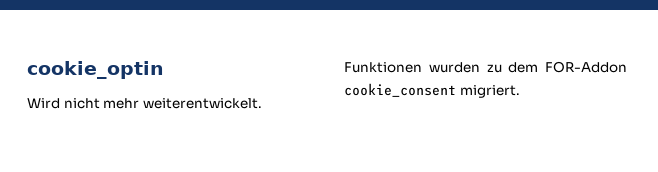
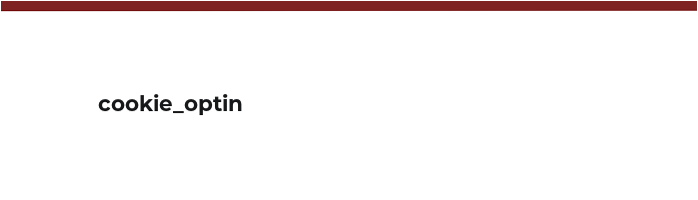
- Wird nicht mehr weiterentwickelt. Funktionen wurden zu dem FOR-Addon cookie_consent migriert.

